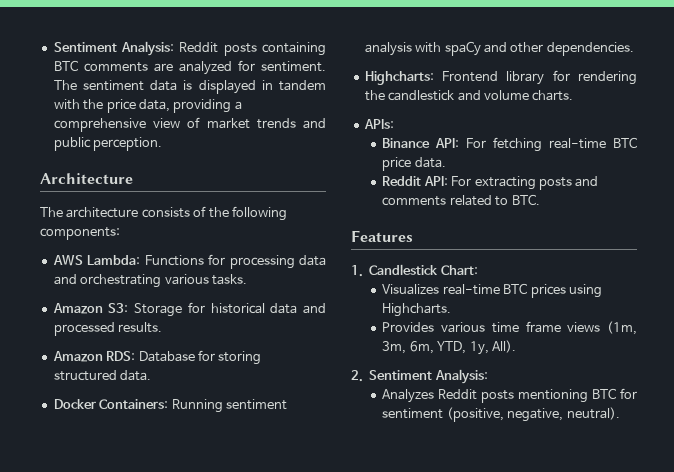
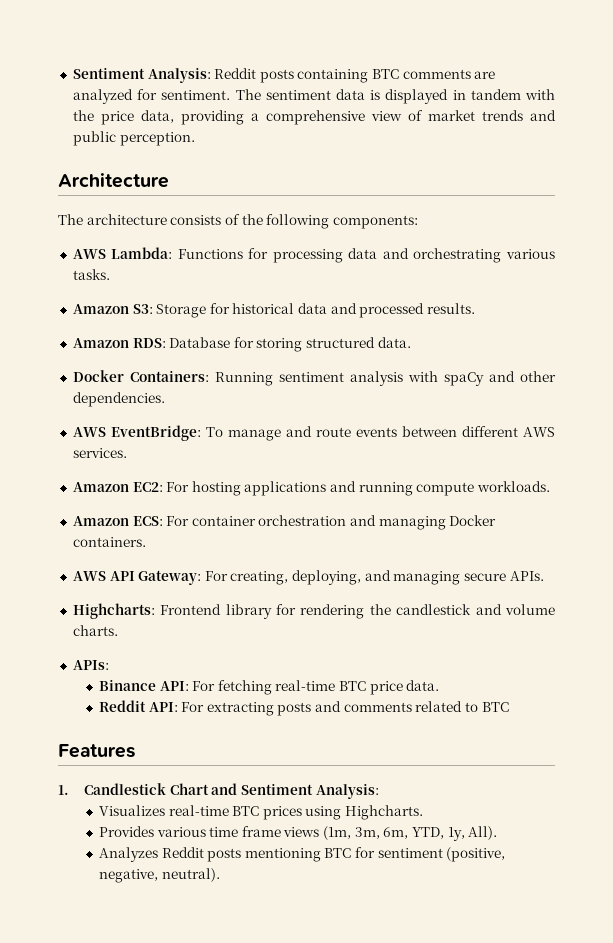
+ AWS EventBridge: To manage and route events between different AWS services.
+ Amazon EC2: For hosting applications and running compute workloads.
+ Amazon ECS: For container orchestration and managing Docker containers.
+ AWS API Gateway: For creating, deploying, and managing secure APIs.
- Reddit API: For extracting posts and comments related to BTC.
+ Reddit API: For extracting posts and comments related to BTC
- 1. Candlestick Chart:
+ 1. Candlestick Chart and Sentiment Analysis:
- 2. Sentiment Analysis:

